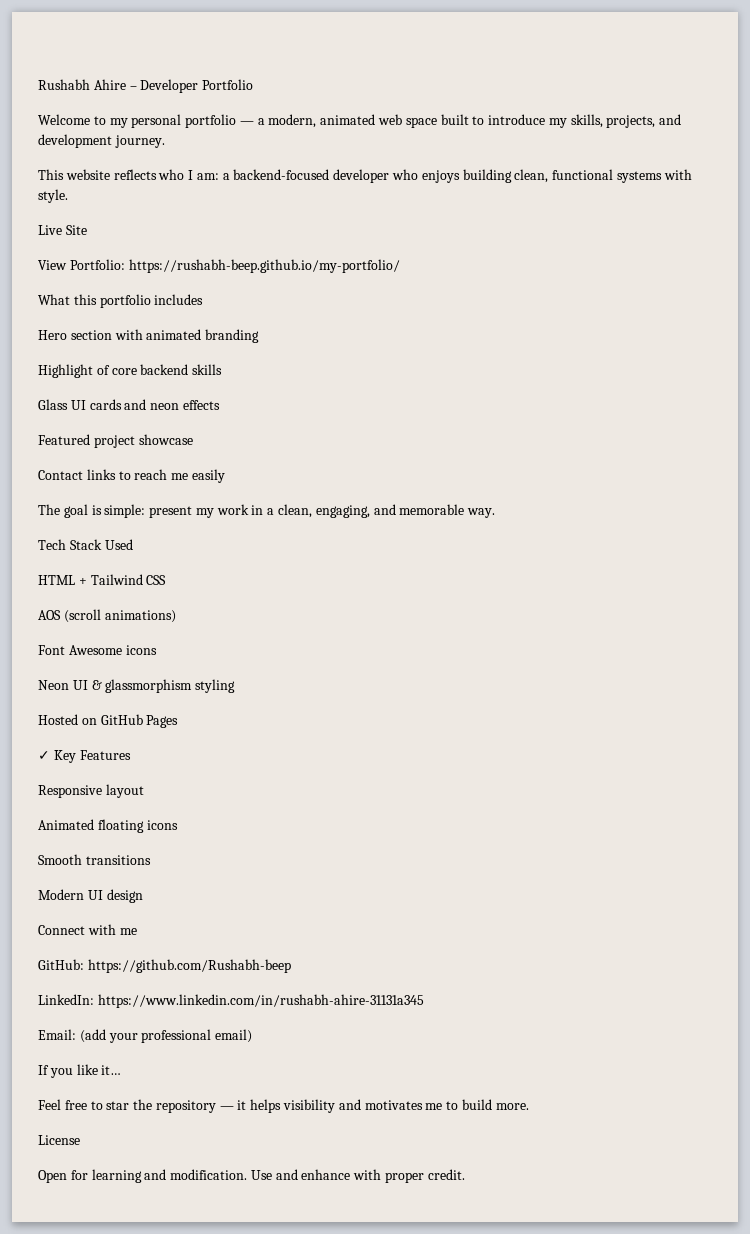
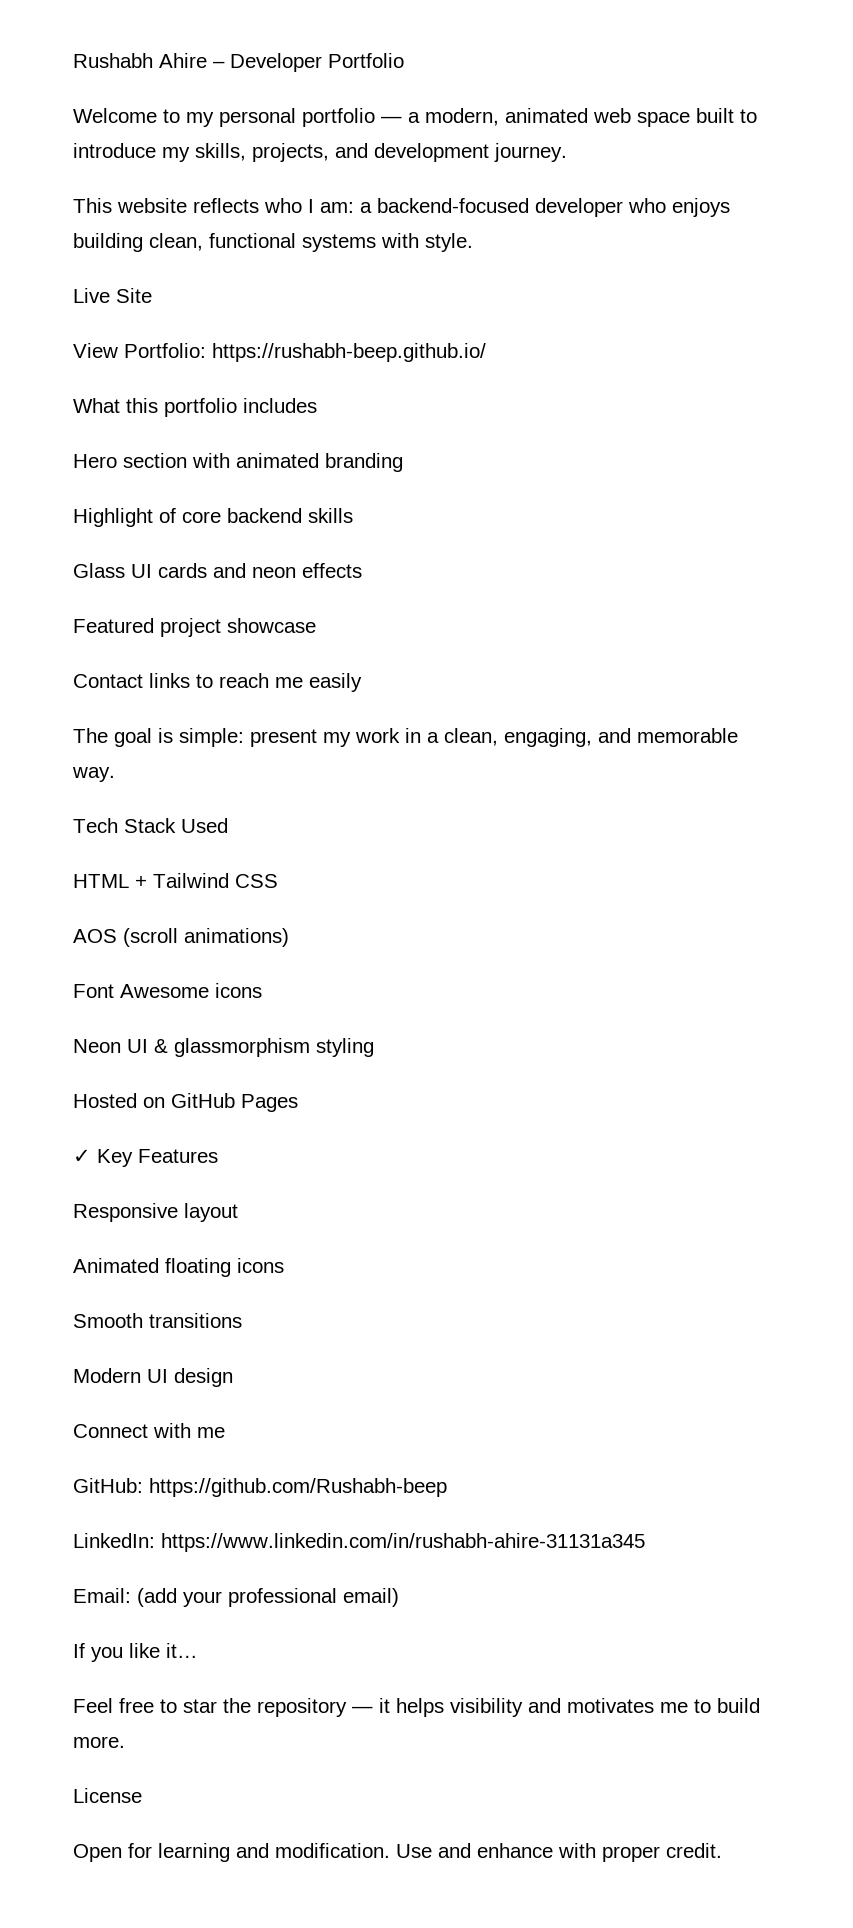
- View Portfolio: https://rushabh-beep.github.io/my-portfolio/
+ View Portfolio: https://rushabh-beep.github.io/

